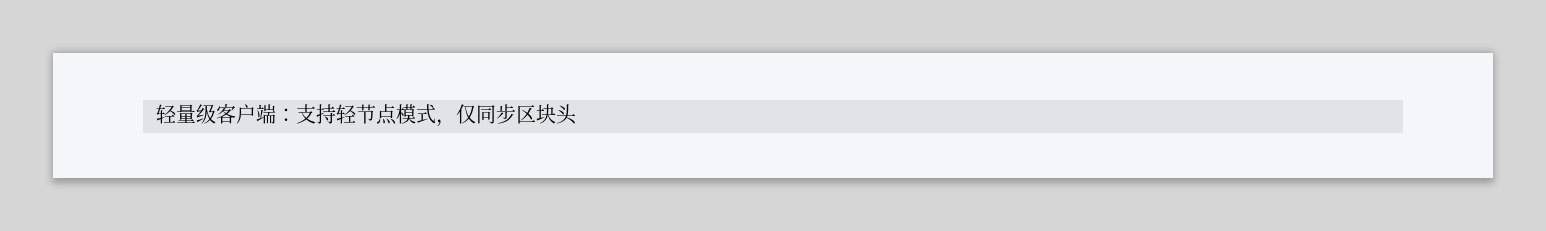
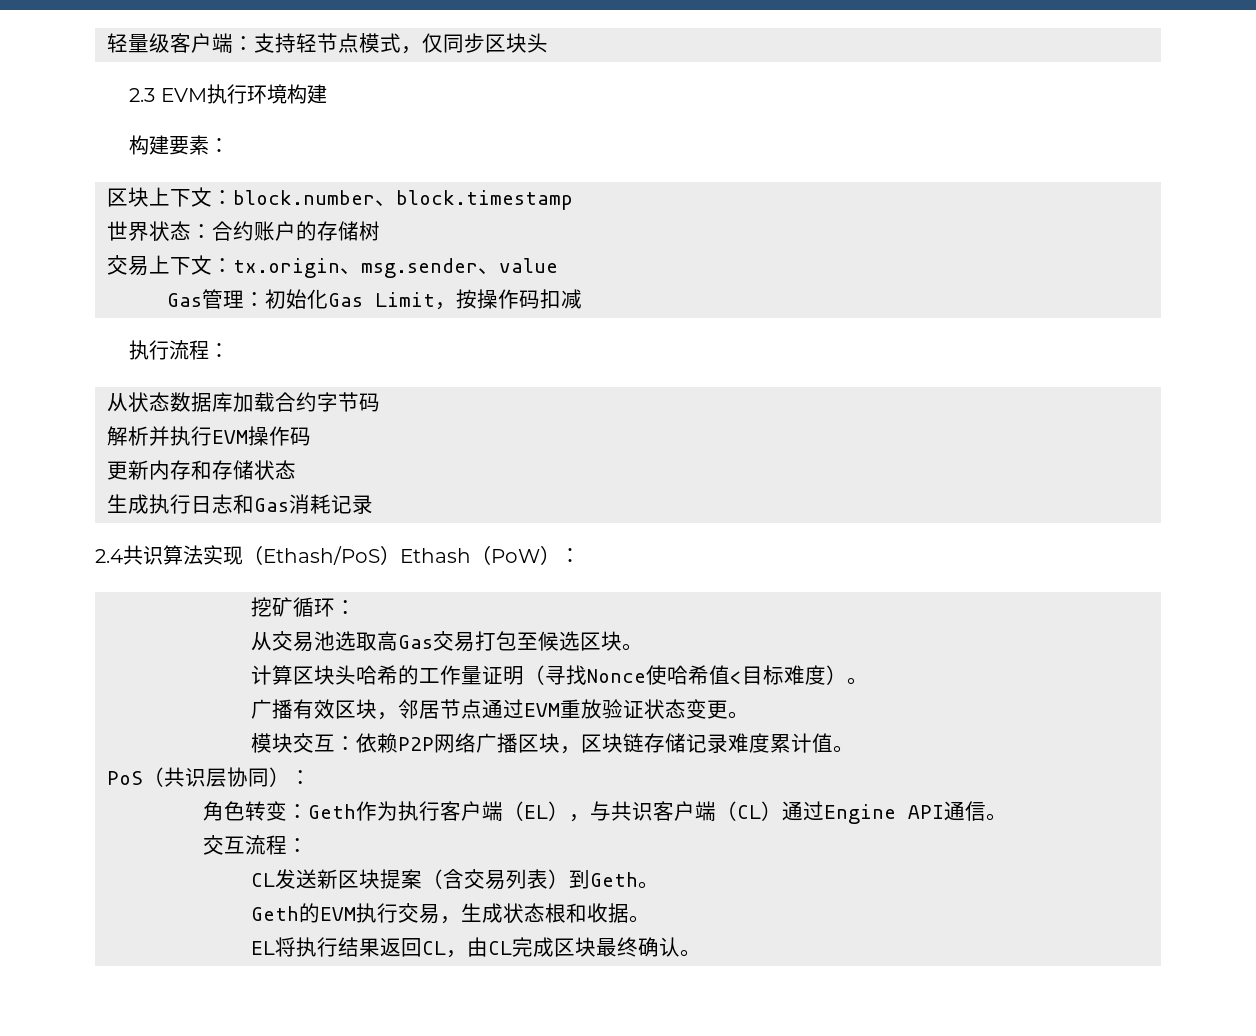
+ 2.3 EVM执行环境构建
+ 构建要素：
+ 区块上下文：block.number、block.timestamp
+ 世界状态：合约账户的存储树
+ 交易上下文：tx.origin、msg.sender、value
+ Gas管理：初始化Gas Limit，按操作码扣减
+ 执行流程：
+ 从状态数据库加载合约字节码
+ 解析并执行EVM操作码
+ 更新内存和存储状态
+ 生成执行日志和Gas消耗记录
+ 2.4共识算法实现（Ethash/PoS）Ethash（PoW）：
+ 挖矿循环：
+ 从交易池选取高Gas交易打包至候选区块。
+ 计算区块头哈希的工作量证明（寻找Nonce使哈希值<目标难度）。
+ 广播有效区块，邻居节点通过EVM重放验证状态变更。
+ 模块交互：依赖P2P网络广播区块，区块链存储记录难度累计值。
+ PoS（共识层协同）：
+ 角色转变：Geth作为执行客户端（EL），与共识客户端（CL）通过Engine API通信。
+ 交互流程：
+ CL发送新区块提案（含交易列表）到Geth。
+ Geth的EVM执行交易，生成状态根和收据。
+ EL将执行结果返回CL，由CL完成区块最终确认。

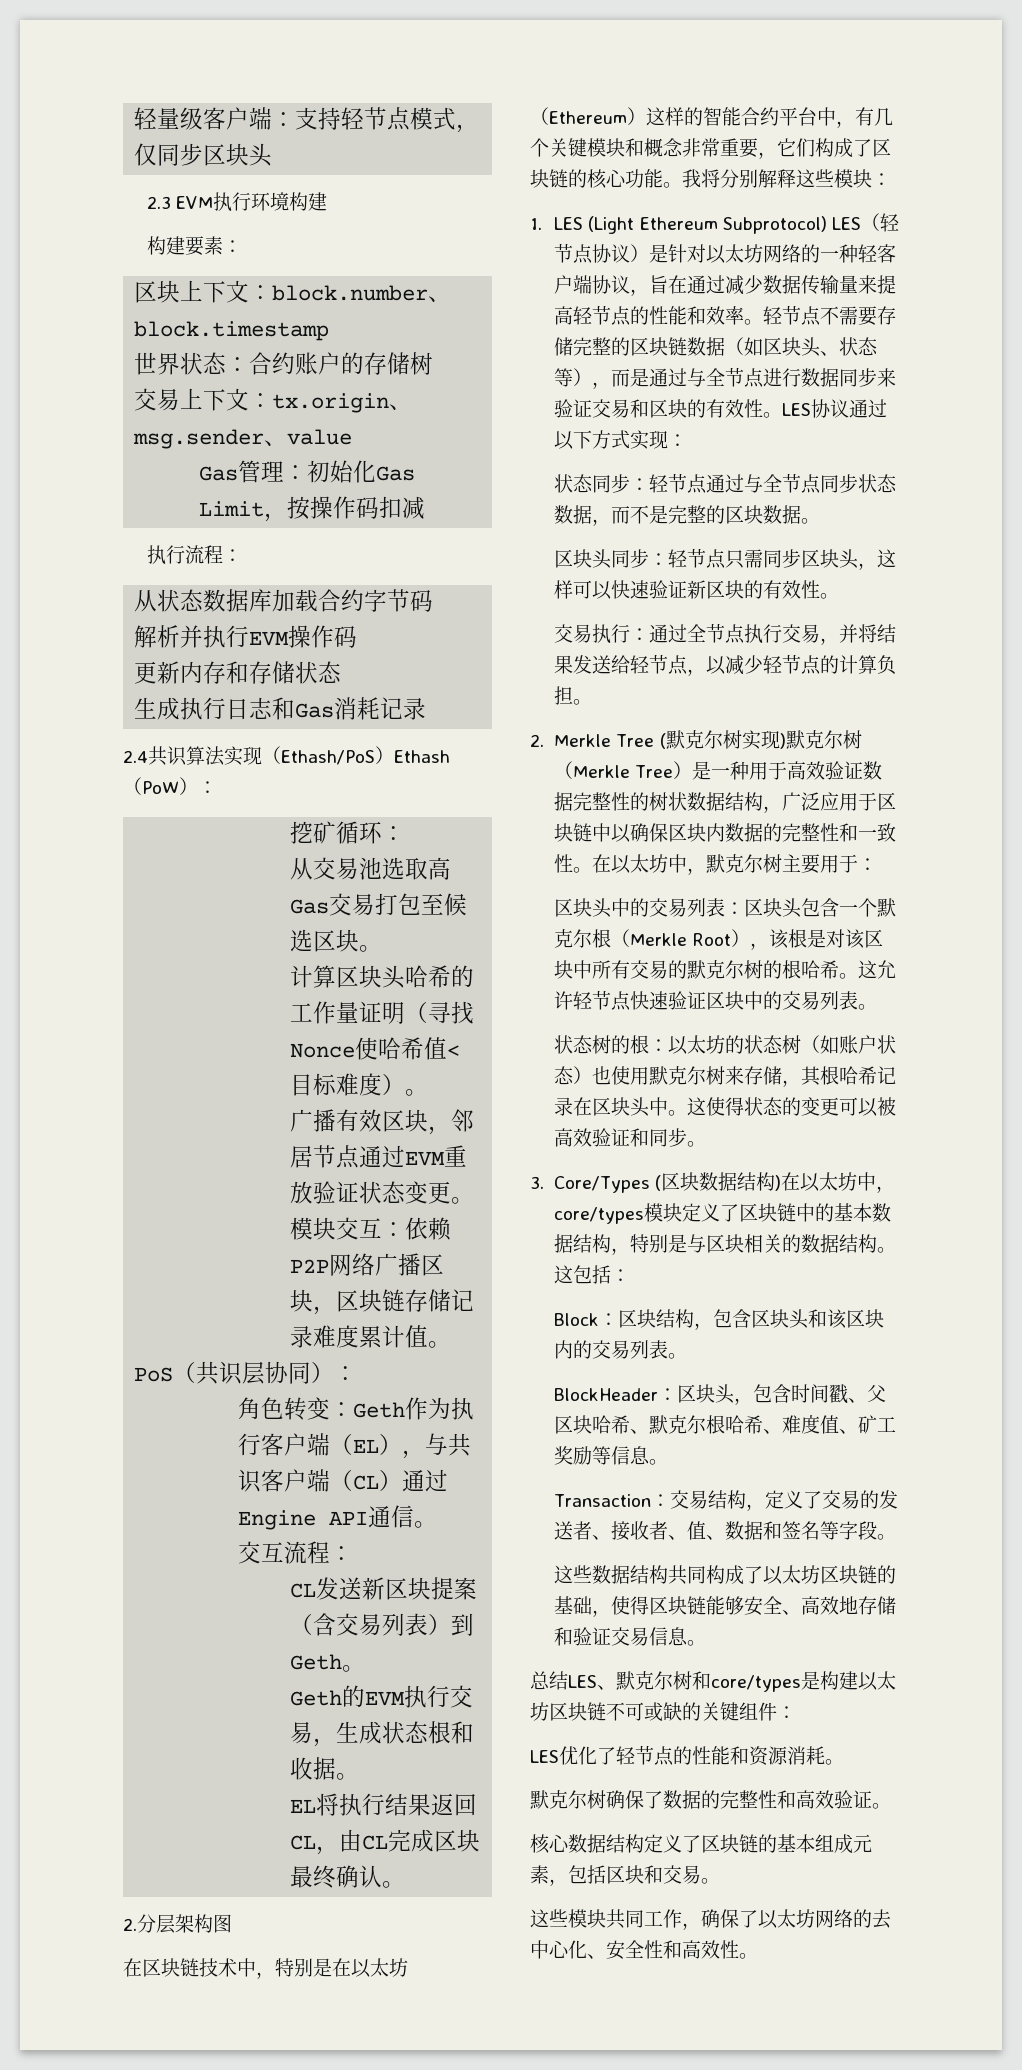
+ 2.分层架构图
+ 在区块链技术中，特别是在以太坊（Ethereum）这样的智能合约平台中，有几个关键模块和概念非常重要，它们构成了区块链的核心功能。我将分别解释这些模块：
+ 1. LES (Light Ethereum Subprotocol) LES（轻节点协议）是针对以太坊网络的一种轻客户端协议，旨在通过减少数据传输量来提高轻节点的性能和效率。轻节点不需要存储完整的区块链数据（如区块头、状态等），而是通过与全节点进行数据同步来验证交易和区块的有效性。LES协议通过以下方式实现：
+ 状态同步：轻节点通过与全节点同步状态数据，而不是完整的区块数据。
+ 区块头同步：轻节点只需同步区块头，这样可以快速验证新区块的有效性。
+ 交易执行：通过全节点执行交易，并将结果发送给轻节点，以减少轻节点的计算负担。
+ 2. Merkle Tree (默克尔树实现)默克尔树（Merkle Tree）是一种用于高效验证数据完整性的树状数据结构，广泛应用于区块链中以确保区块内数据的完整性和一致性。在以太坊中，默克尔树主要用于：
+ 区块头中的交易列表：区块头包含一个默克尔根（Merkle Root），该根是对该区块中所有交易的默克尔树的根哈希。这允许轻节点快速验证区块中的交易列表。
+ 状态树的根：以太坊的状态树（如账户状态）也使用默克尔树来存储，其根哈希记录在区块头中。这使得状态的变更可以被高效验证和同步。
+ 3. Core/Types (区块数据结构)在以太坊中，core/types模块定义了区块链中的基本数据结构，特别是与区块相关的数据结构。这包括：
+ Block：区块结构，包含区块头和该区块内的交易列表。
+ BlockHeader：区块头，包含时间戳、父区块哈希、默克尔根哈希、难度值、矿工奖励等信息。
+ Transaction：交易结构，定义了交易的发送者、接收者、值、数据和签名等字段。
+ 这些数据结构共同构成了以太坊区块链的基础，使得区块链能够安全、高效地存储和验证交易信息。
+ 总结LES、默克尔树和core/types是构建以太坊区块链不可或缺的关键组件：
+ LES优化了轻节点的性能和资源消耗。
+ 默克尔树确保了数据的完整性和高效验证。
+ 核心数据结构定义了区块链的基本组成元素，包括区块和交易。
+ 这些模块共同工作，确保了以太坊网络的去中心化、安全性和高效性。

